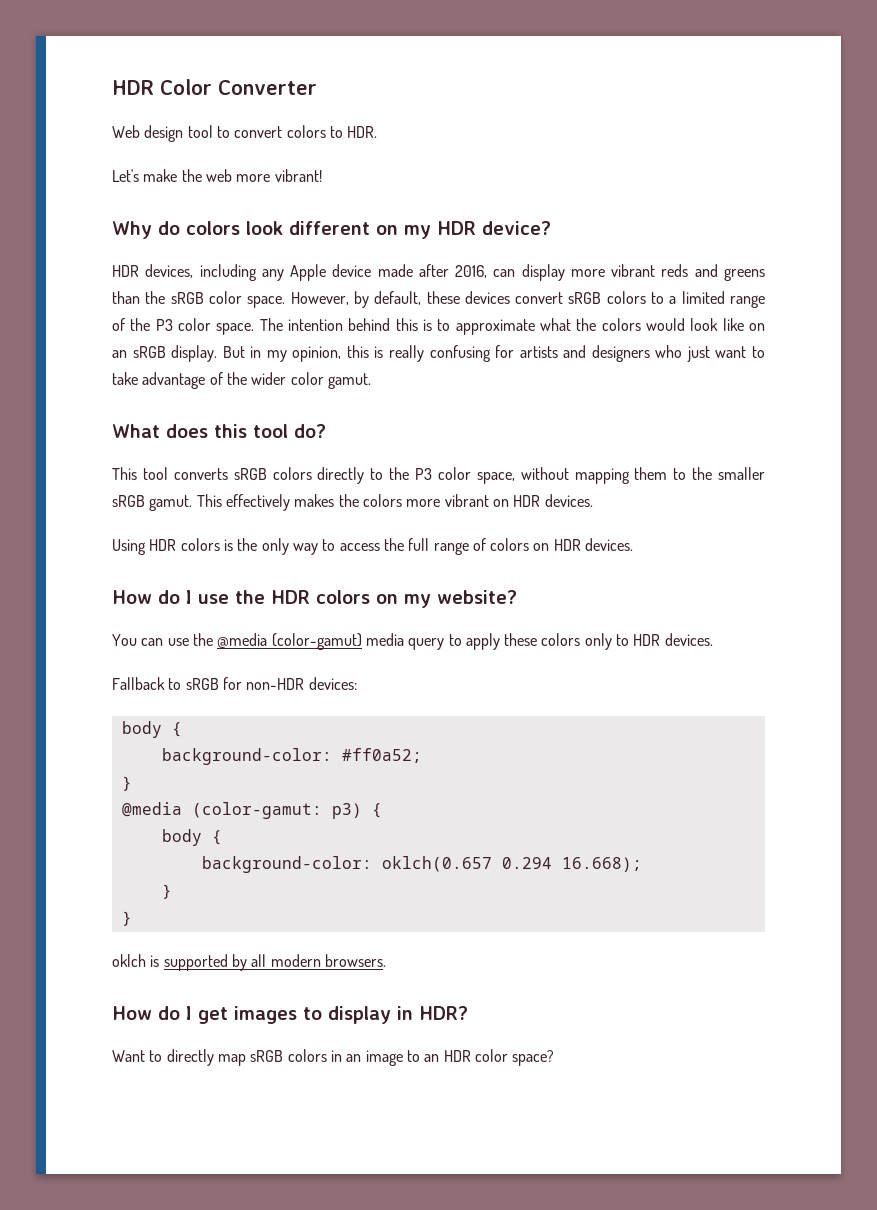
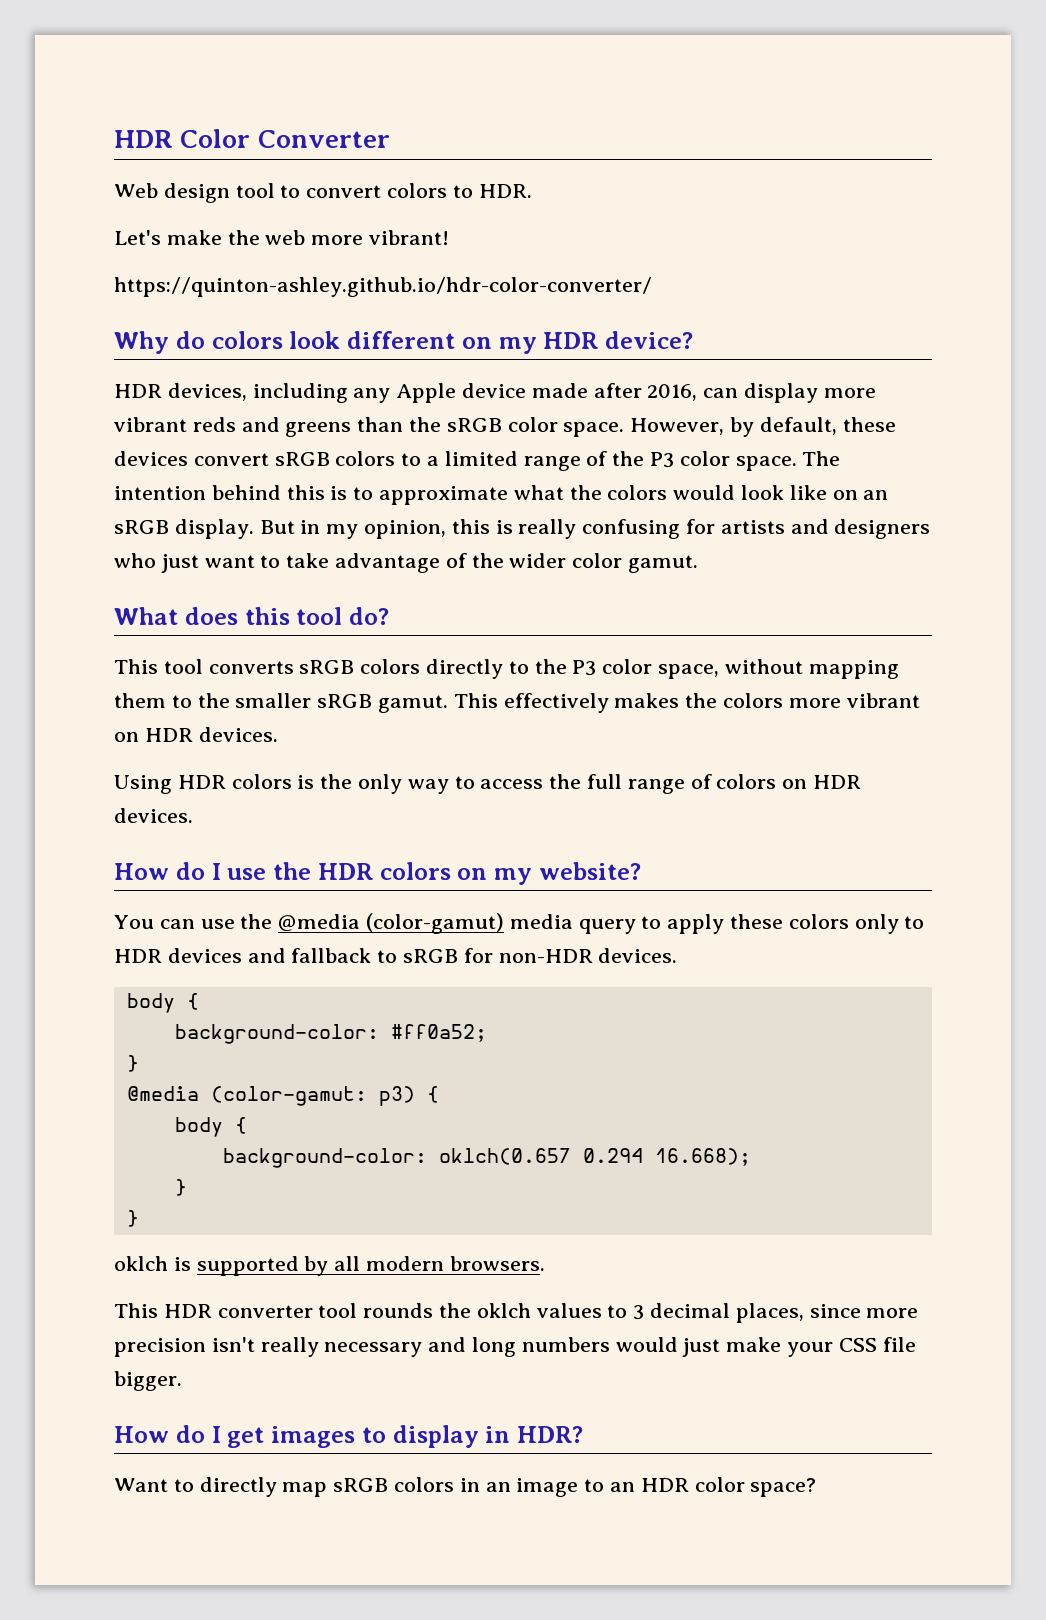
+ https://quinton-ashley.github.io/hdr-color-converter/
- You can use the @media (color-gamut) media query to apply these colors only to HDR devices.
- Fallback to sRGB for non-HDR devices:
+ You can use the @media (color-gamut) media query to apply these colors only to HDR devices and fallback to sRGB for non-HDR devices.
+ This HDR converter tool rounds the oklch values to 3 decimal places, since more precision isn't really necessary and long numbers would just make your CSS file bigger.

